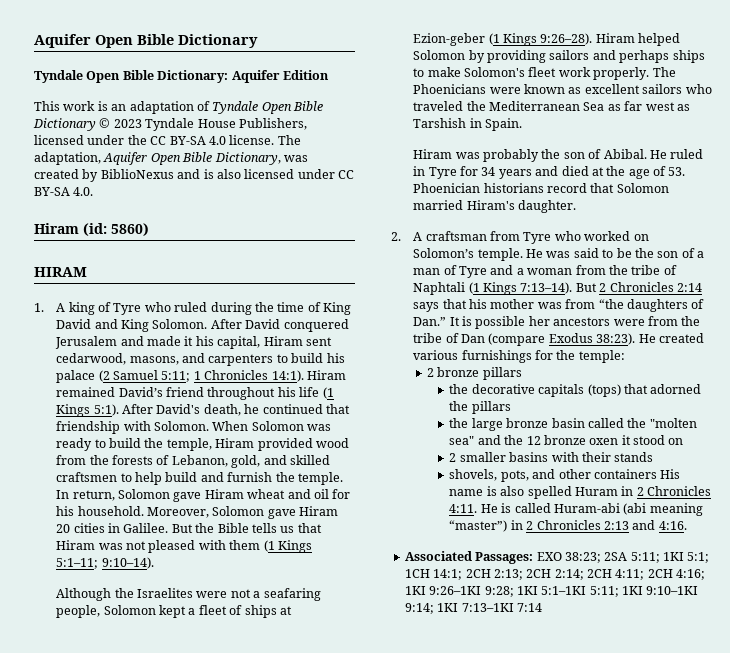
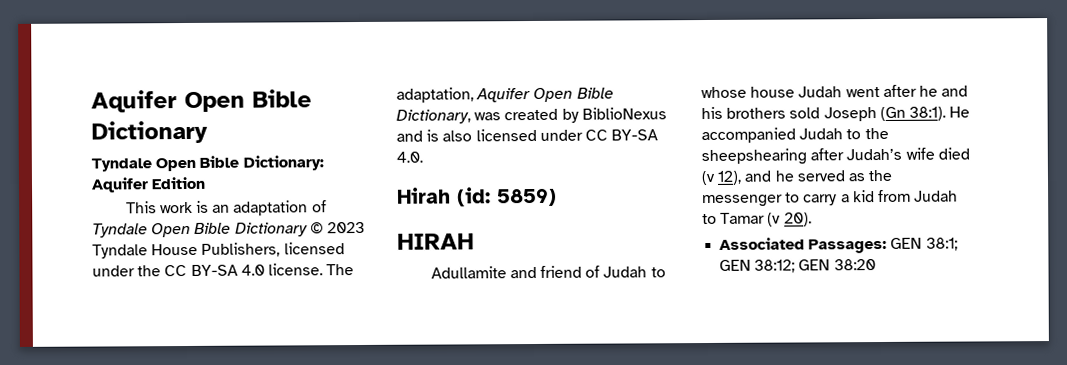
- Hiram (id: 5860)
- HIRAM
- 1. A king of Tyre who ruled during the time of King David and King Solomon. After David conquered Jerusalem and made it his capital, Hiram sent cedarwood, masons, and carpenters to build his palace (2 Samuel 5:11; 1 Chronicles 14:1). Hiram remained David’s friend throughout his life (1 Kings 5:1). After David's death, he continued that friendship with Solomon. When Solomon was ready to build the temple, Hiram provided wood from the forests of Lebanon, gold, and skilled craftsmen to help build and furnish the temple. In return, Solomon gave Hiram wheat and oil for his household. Moreover, Solomon gave Hiram 20 cities in Galilee. But the Bible tells us that Hiram was not pleased with them (1 Kings 5:1–11; 9:10–14).
- Although the Israelites were not a seafaring people, Solomon kept a fleet of ships at Ezion-geber (1 Kings 9:26–28). Hiram helped Solomon by providing sailors and perhaps ships to make Solomon's fleet work properly. The Phoenicians were known as excellent sailors who traveled the Mediterranean Sea as far west as Tarshish in Spain.
- Hiram was probably the son of Abibal. He ruled in Tyre for 34 years and died at the age of 53. Phoenician historians record that Solomon married Hiram's daughter.
- 2. A craftsman from Tyre who worked on Solomon’s temple. He was said to be the son of a man of Tyre and a woman from the tribe of Naphtali (1 Kings 7:13–14). But 2 Chronicles 2:14 says that his mother was from “the daughters of Dan.” It is possible her ancestors were from the tribe of Dan (compare Exodus 38:23). He created various furnishings for the temple:
- 2 bronze pillars
- the decorative capitals (tops) that adorned the pillars
- the large bronze basin called the "molten sea" and the 12 bronze oxen it stood on
- 2 smaller basins with their stands
- shovels, pots, and other containers His name is also spelled Huram in 2 Chronicles 4:11. He is called Huram-abi (abi meaning “master”) in 2 Chronicles 2:13 and 4:16.
- Associated Passages: EXO 38:23; 2SA 5:11; 1KI 5:1; 1CH 14:1; 2CH 2:13; 2CH 2:14; 2CH 4:11; 2CH 4:16; 1KI 9:26–1KI 9:28; 1KI 5:1–1KI 5:11; 1KI 9:10–1KI 9:14; 1KI 7:13–1KI 7:14
+ Hirah (id: 5859)
+ HIRAH
+ Adullamite and friend of Judah to whose house Judah went after he and his brothers sold Joseph (Gn 38:1). He accompanied Judah to the sheepshearing after Judah’s wife died (v 12), and he served as the messenger to carry a kid from Judah to Tamar (v 20).
+ Associated Passages: GEN 38:1; GEN 38:12; GEN 38:20

